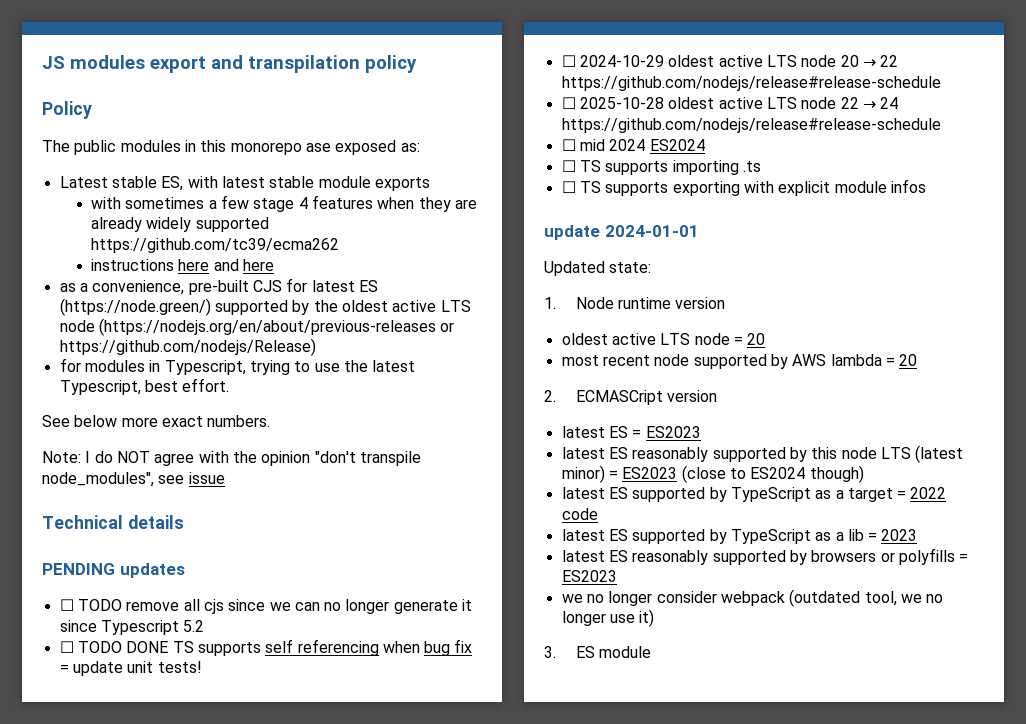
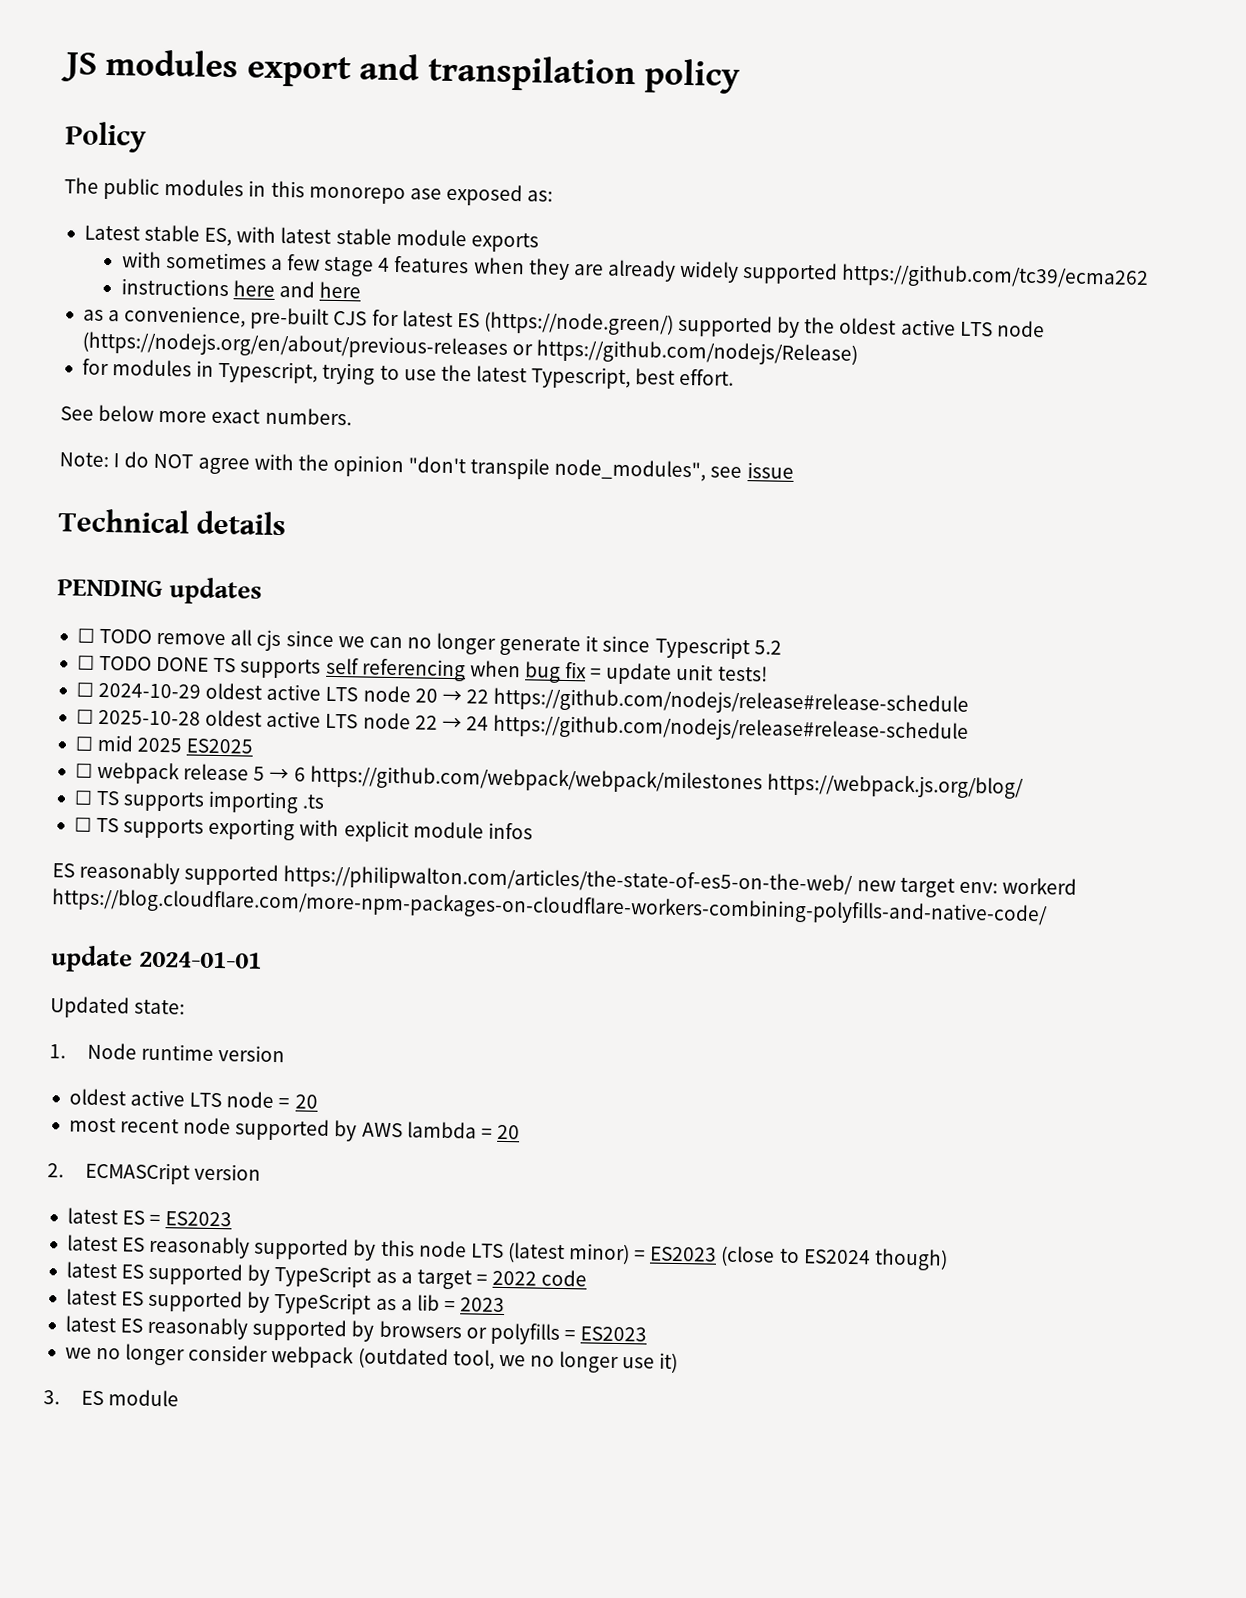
- ☐ mid 2024 ES2024
+ ☐ mid 2025 ES2025
+ ☐ webpack release 5 → 6 https://github.com/webpack/webpack/milestones https://webpack.js.org/blog/
+ ES reasonably supported https://philipwalton.com/articles/the-state-of-es5-on-the-web/ new target env: workerd https://blog.cloudflare.com/more-npm-packages-on-cloudflare-workers-combining-polyfills-and-native-code/

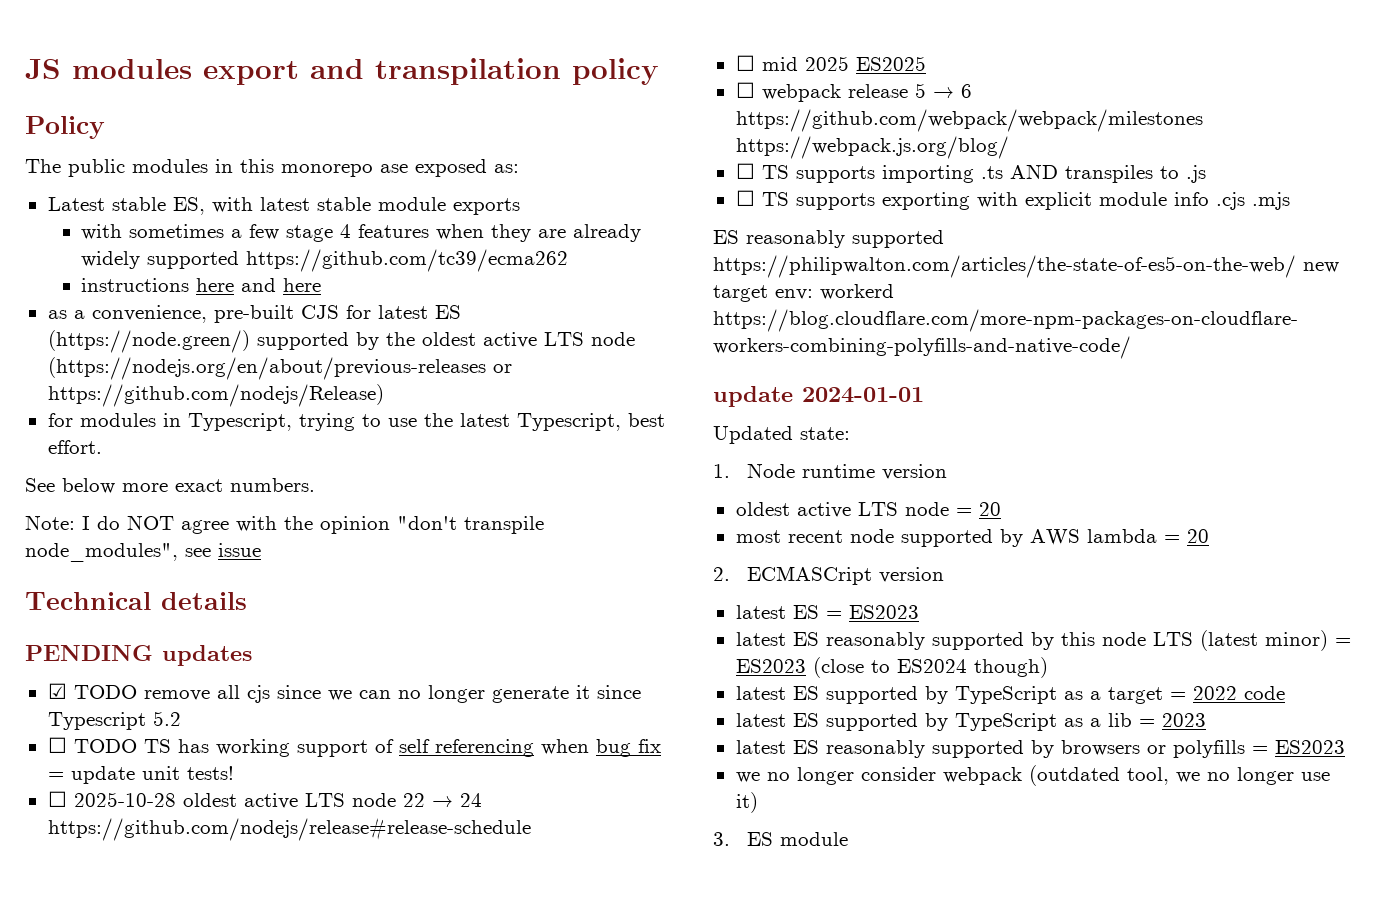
- ☐ TODO remove all cjs since we can no longer generate it since Typescript 5.2
+ ☑ TODO remove all cjs since we can no longer generate it since Typescript 5.2
- ☐ TODO DONE TS supports self referencing when bug fix = update unit tests!
+ ☐ TODO TS has working support of self referencing when bug fix = update unit tests!
- ☐ 2024-10-29 oldest active LTS node 20 → 22 https://github.com/nodejs/release#release-schedule
- ☐ TS supports importing .ts
+ ☐ TS supports importing .ts AND transpiles to .js
- ☐ TS supports exporting with explicit module infos
+ ☐ TS supports exporting with explicit module info .cjs .mjs

